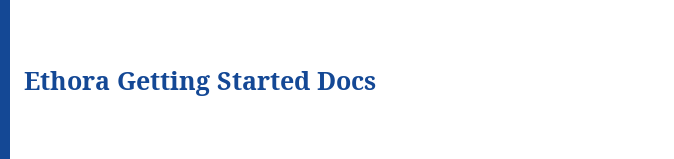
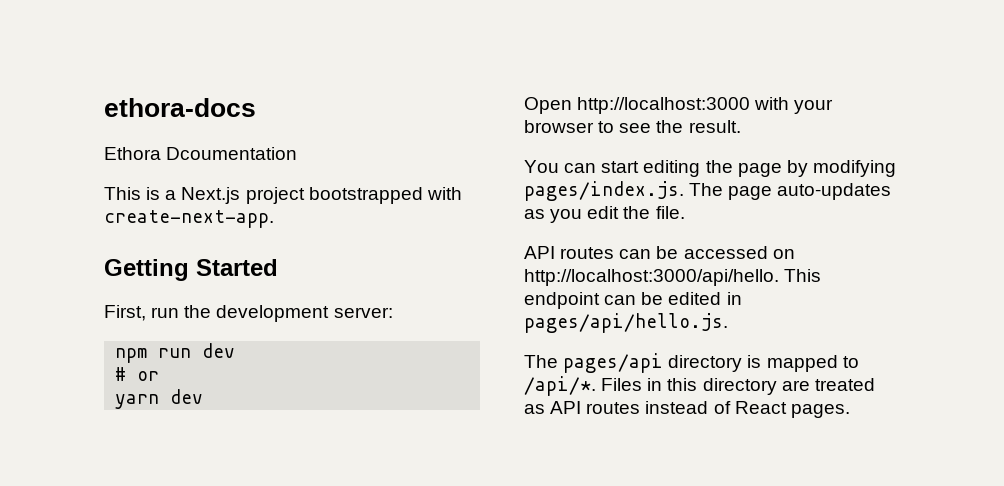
- Ethora Getting Started Docs
+ ethora-docs
+ Ethora Dcoumentation
+ This is a Next.js project bootstrapped with create-next-app.
+ Getting Started
+ First, run the development server:
+ npm run dev
+ # or
+ yarn dev
+ Open http://localhost:3000 with your browser to see the result.
+ You can start editing the page by modifying pages/index.js. The page auto-updates as you edit the file.
+ API routes can be accessed on http://localhost:3000/api/hello. This endpoint can be edited in pages/api/hello.js.
+ The pages/api directory is mapped to /api/*. Files in this directory are treated as API routes instead of React pages.

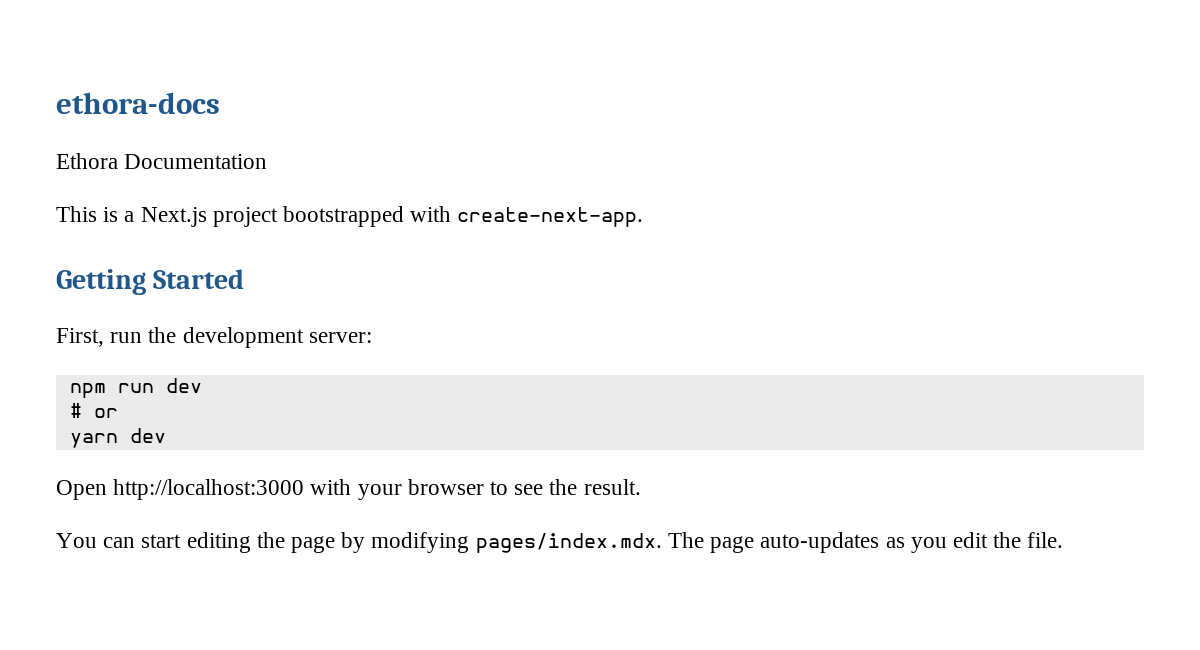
- Ethora Dcoumentation
+ Ethora Documentation
- You can start editing the page by modifying pages/index.js. The page auto-updates as you edit the file.
+ You can start editing the page by modifying pages/index.mdx. The page auto-updates as you edit the file.
- API routes can be accessed on http://localhost:3000/api/hello. This endpoint can be edited in pages/api/hello.js.
- The pages/api directory is mapped to /api/*. Files in this directory are treated as API routes instead of React pages.

